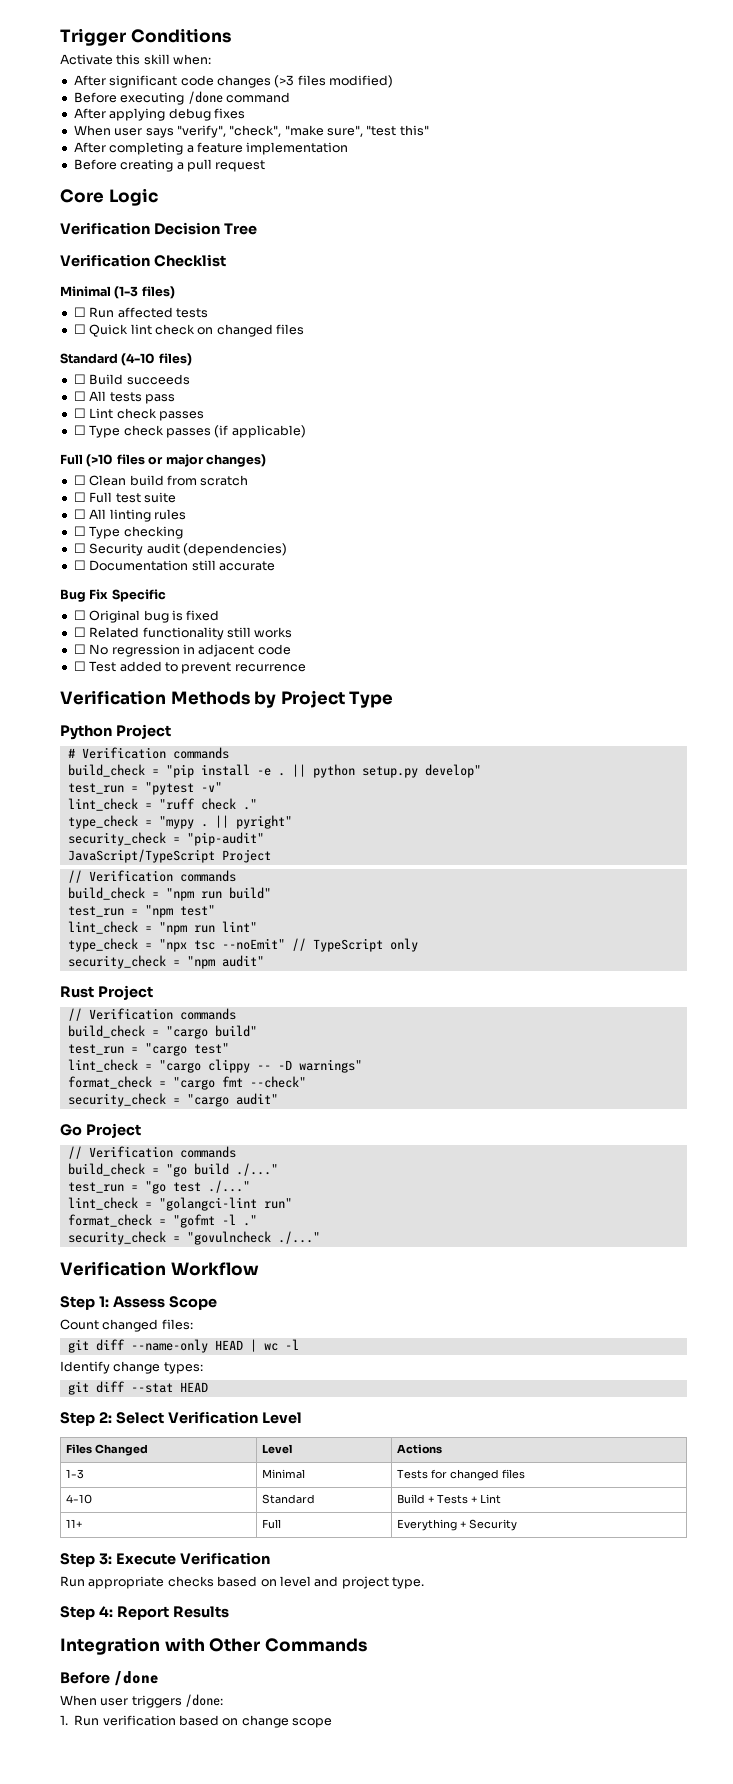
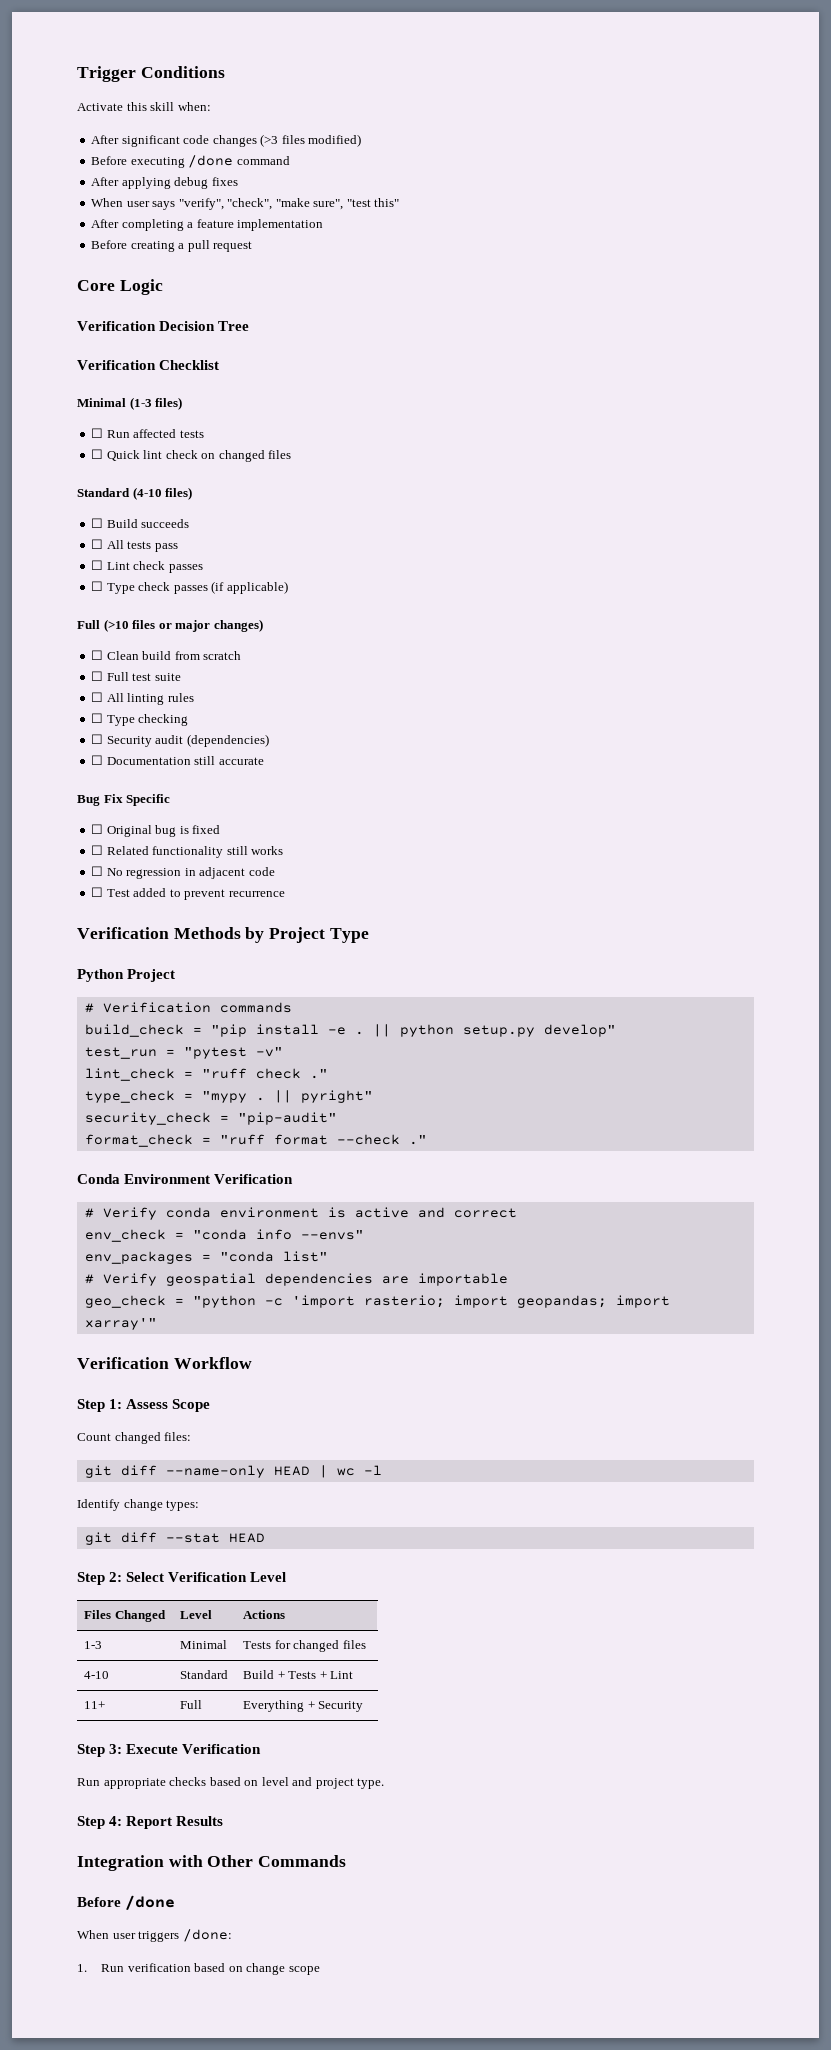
- JavaScript/TypeScript Project
- // Verification commands
- build_check = "npm run build"
- test_run = "npm test"
- lint_check = "npm run lint"
- type_check = "npx tsc --noEmit" // TypeScript only
- security_check = "npm audit"
- Rust Project
- // Verification commands
- build_check = "cargo build"
- test_run = "cargo test"
- lint_check = "cargo clippy -- -D warnings"
- format_check = "cargo fmt --check"
- security_check = "cargo audit"
- Go Project
- // Verification commands
- build_check = "go build ./..."
- test_run = "go test ./..."
- lint_check = "golangci-lint run"
- format_check = "gofmt -l ."
- security_check = "govulncheck ./..."
+ format_check = "ruff format --check ."
+ Conda Environment Verification
+ # Verify conda environment is active and correct
+ env_check = "conda info --envs"
+ env_packages = "conda list"
+ # Verify geospatial dependencies are importable
+ geo_check = "python -c 'import rasterio; import geopandas; import xarray'"

